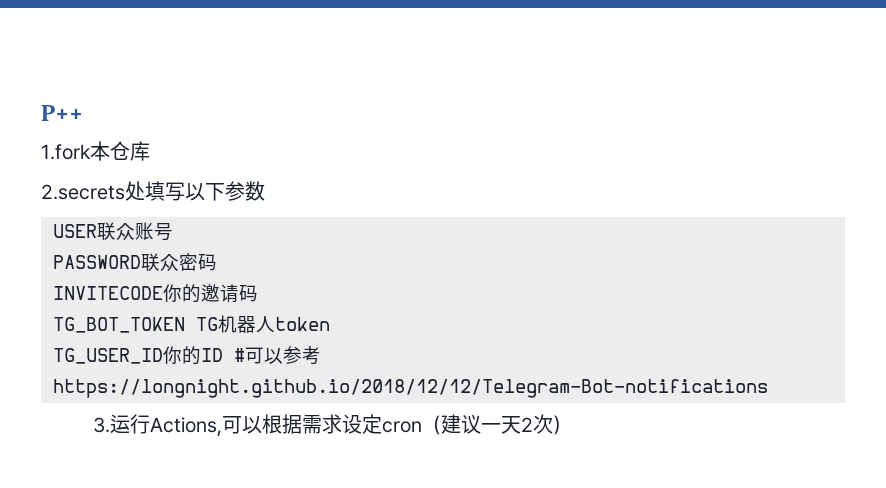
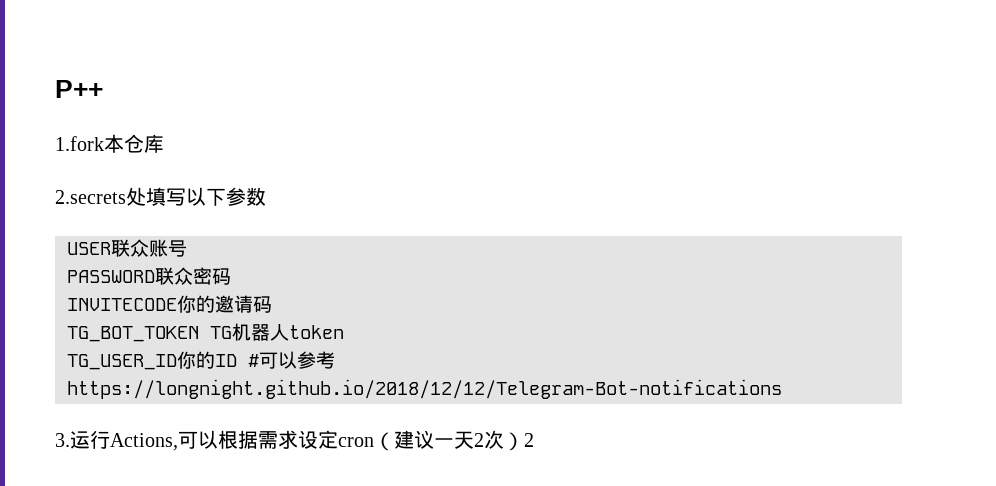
- 3.运行Actions,可以根据需求设定cron（建议一天2次）
+ 3.运行Actions,可以根据需求设定cron（建议一天2次）2

